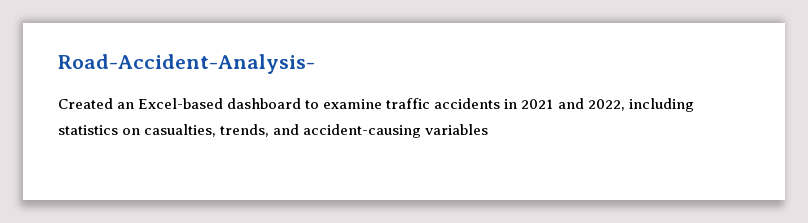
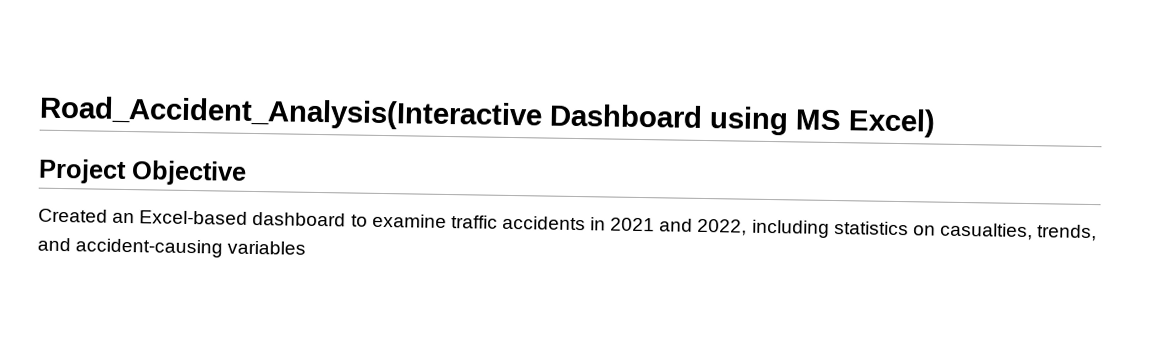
- Road-Accident-Analysis-
+ Road_Accident_Analysis(Interactive Dashboard using MS Excel)
+ Project Objective

